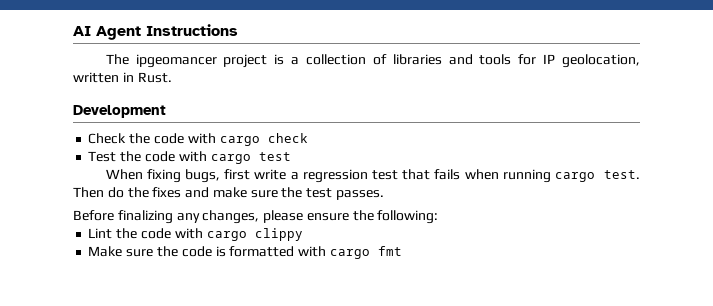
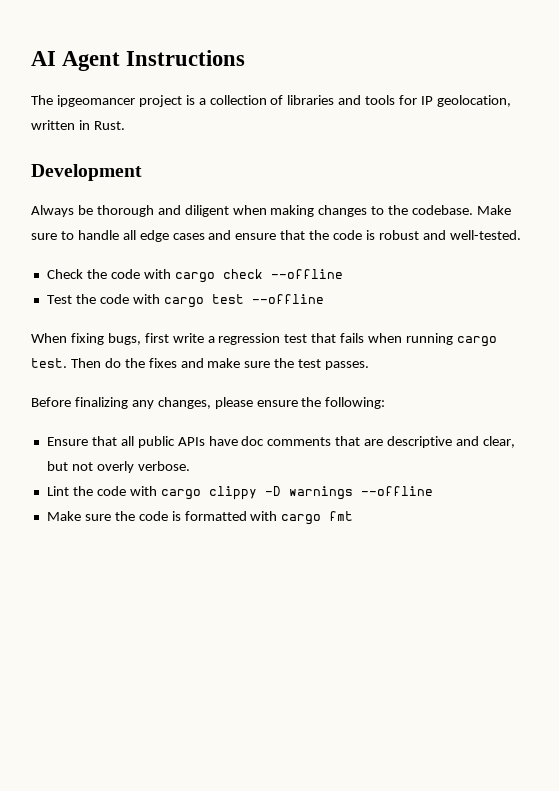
+ Always be thorough and diligent when making changes to the codebase. Make sure to handle all edge cases and ensure that the code is robust and well-tested.
- Check the code with cargo check
+ Check the code with cargo check --offline
- Test the code with cargo test
+ Test the code with cargo test --offline
+ Ensure that all public APIs have doc comments that are descriptive and clear, but not overly verbose.
- Lint the code with cargo clippy
+ Lint the code with cargo clippy -D warnings --offline

